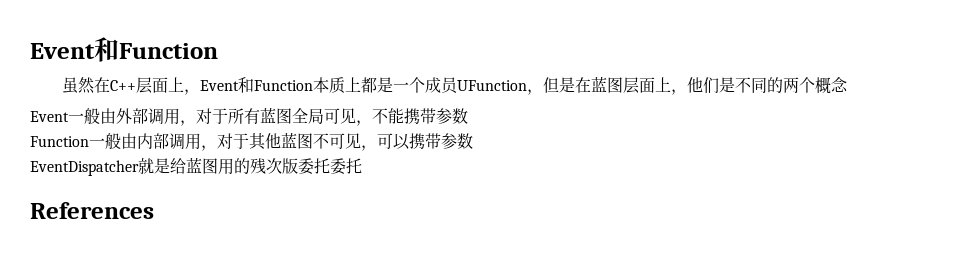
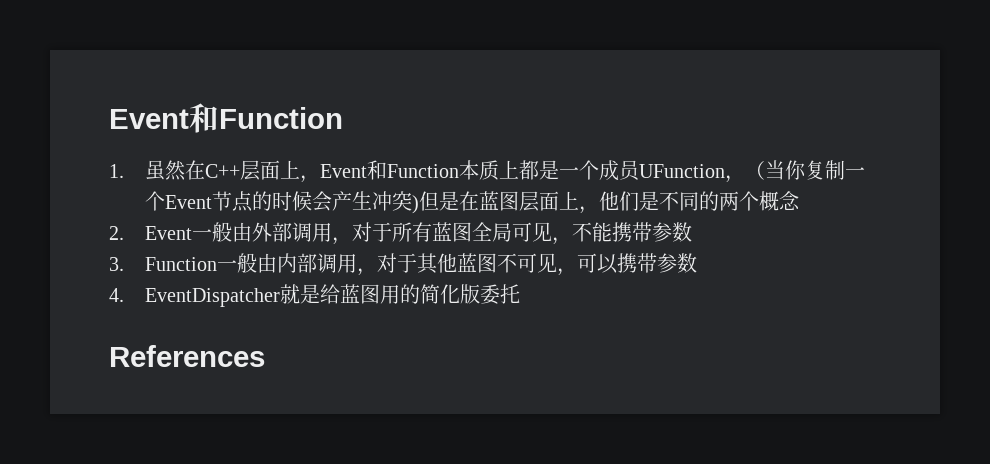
- 虽然在C++层面上，Event和Function本质上都是一个成员UFunction，但是在蓝图层面上，他们是不同的两个概念
+ 1.虽然在C++层面上，Event和Function本质上都是一个成员UFunction，（当你复制一个Event节点的时候会产生冲突)但是在蓝图层面上，他们是不同的两个概念
- Event一般由外部调用，对于所有蓝图全局可见，不能携带参数
+ 2. Event一般由外部调用，对于所有蓝图全局可见，不能携带参数
- Function一般由内部调用，对于其他蓝图不可见，可以携带参数
+ 3. Function一般由内部调用，对于其他蓝图不可见，可以携带参数
- EventDispatcher就是给蓝图用的残次版委托委托
+ 4. EventDispatcher就是给蓝图用的简化版委托

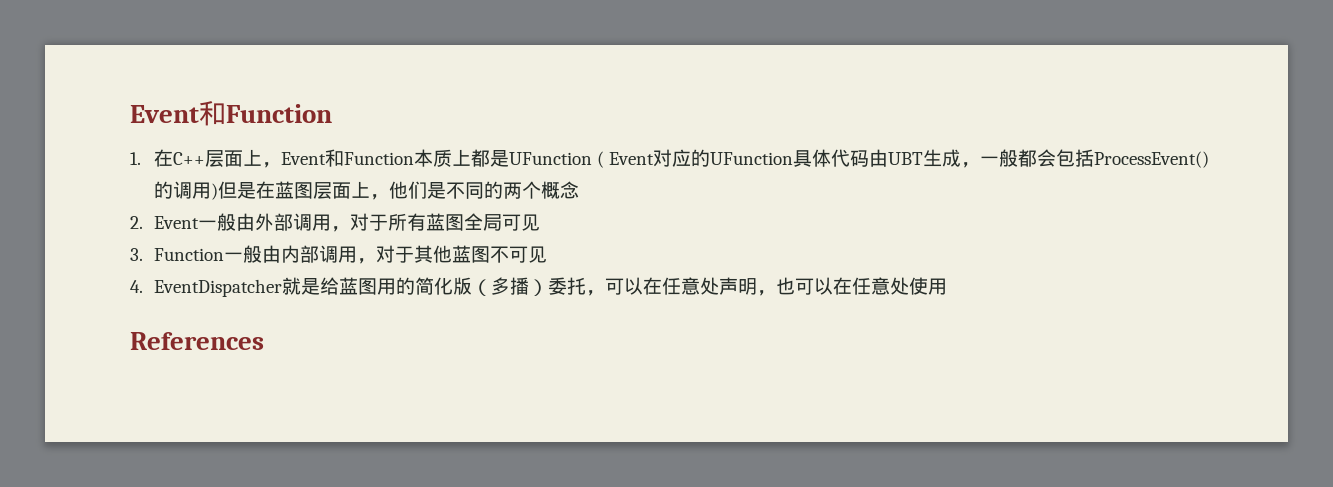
- 1.虽然在C++层面上，Event和Function本质上都是一个成员UFunction，（当你复制一个Event节点的时候会产生冲突)但是在蓝图层面上，他们是不同的两个概念
+ 1.在C++层面上，Event和Function本质上都是UFunction ( Event对应的UFunction具体代码由UBT生成，一般都会包括ProcessEvent()的调用)但是在蓝图层面上，他们是不同的两个概念
- 2. Event一般由外部调用，对于所有蓝图全局可见，不能携带参数
+ 2. Event一般由外部调用，对于所有蓝图全局可见
- 3. Function一般由内部调用，对于其他蓝图不可见，可以携带参数
+ 3. Function一般由内部调用，对于其他蓝图不可见
- 4. EventDispatcher就是给蓝图用的简化版委托
+ 4. EventDispatcher就是给蓝图用的简化版（多播）委托，可以在任意处声明，也可以在任意处使用

